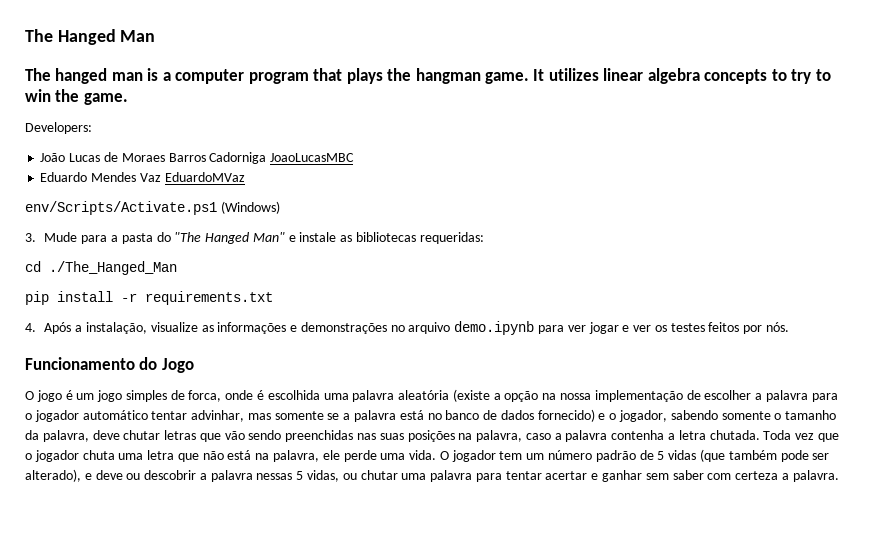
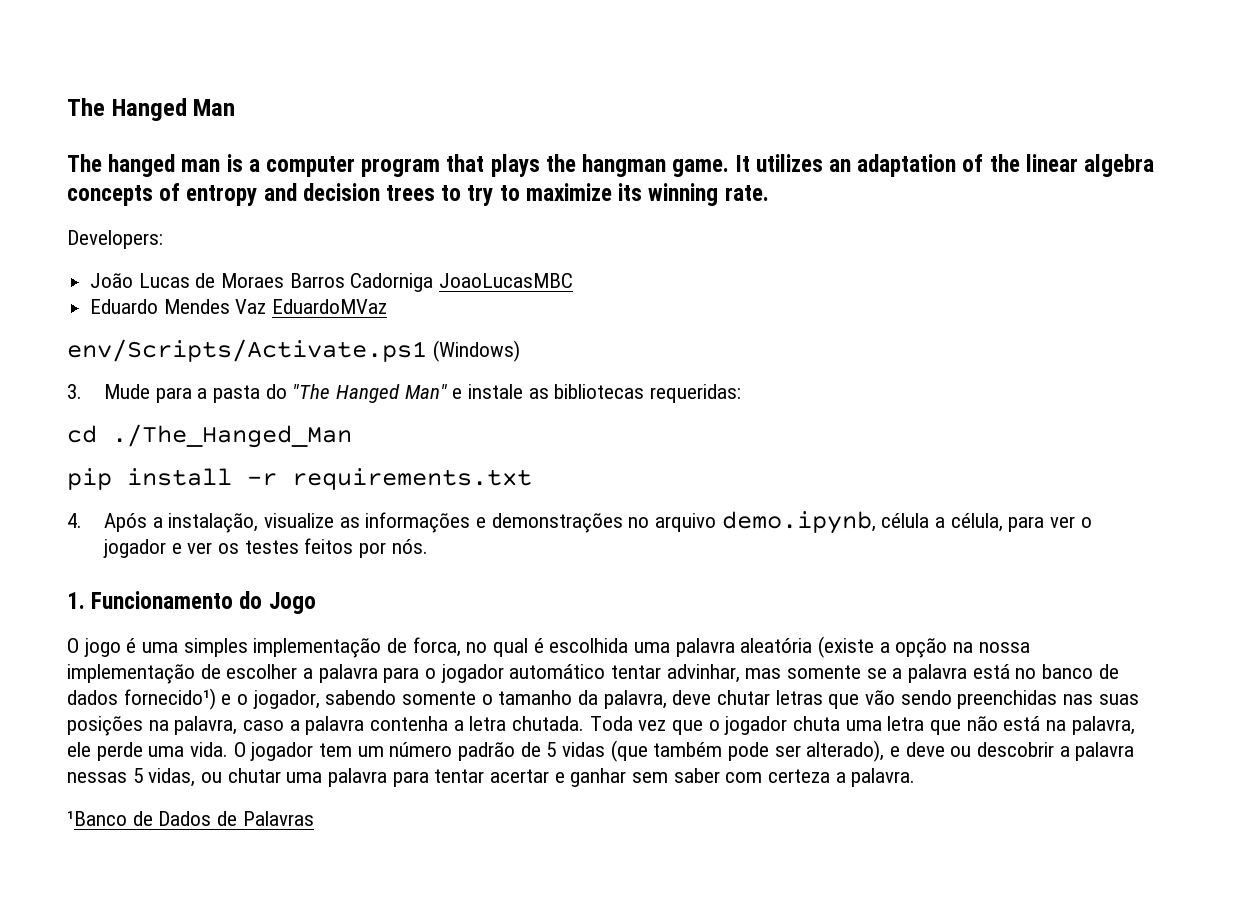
- It utilizes linear algebra concepts to try to win the game.
+ It utilizes an adaptation of the linear algebra concepts of entropy and decision trees to try to maximize its winning rate.
- 4. Após a instalação, visualize as informações e demonstrações no arquivo demo.ipynb para ver jogar e ver os testes feitos por nós.
+ 4. Após a instalação, visualize as informações e demonstrações no arquivo demo.ipynb, célula a célula, para ver o jogador e ver os testes feitos por nós.
- Funcionamento do Jogo
+ 1. Funcionamento do Jogo
- O jogo é um jogo simples de forca, onde é escolhida uma palavra aleatória (existe a opção na nossa implementação de escolher a palavra para o jogador automático tentar advinhar, mas somente se a palavra está no banco de dados fornecido) e o jogador, sabendo somente o tamanho da palavra, deve chutar letras que vão sendo preenchidas nas suas posições na palavra, caso a palavra contenha a letra chutada.
+ O jogo é uma simples implementação de forca, no qual é escolhida uma palavra aleatória (existe a opção na nossa implementação de escolher a palavra para o jogador automático tentar advinhar, mas somente se a palavra está no banco de dados fornecido¹) e o jogador, sabendo somente o tamanho da palavra, deve chutar letras que vão sendo preenchidas nas suas posições na palavra, caso a palavra contenha a letra chutada.
+ ¹Banco de Dados de Palavras

